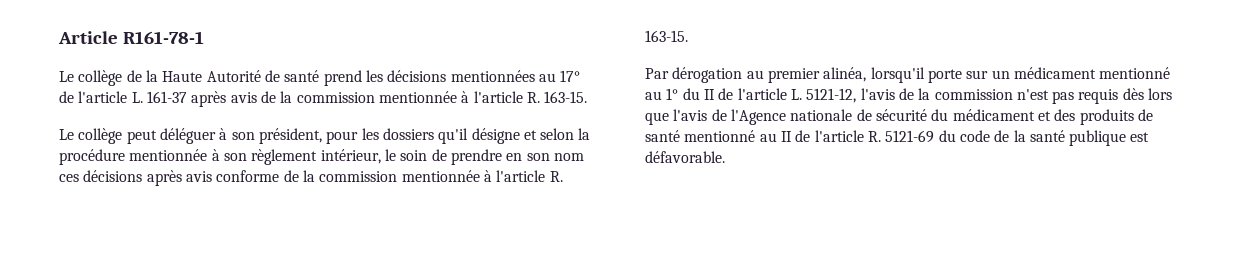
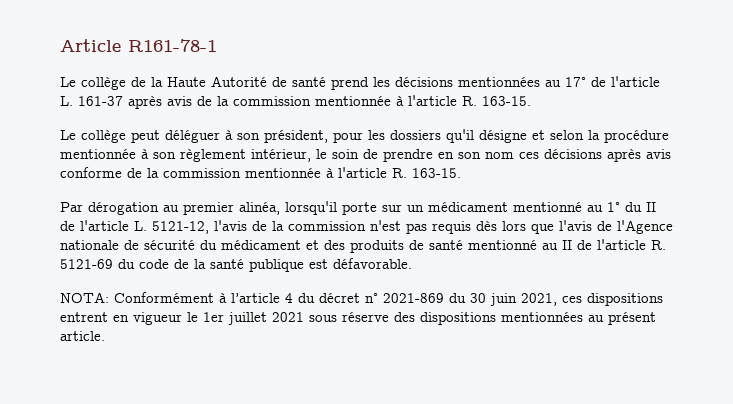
+ NOTA: Conformément à l’article 4 du décret n° 2021-869 du 30 juin 2021, ces dispositions entrent en vigueur le 1er juillet 2021 sous réserve des dispositions mentionnées au présent article.

